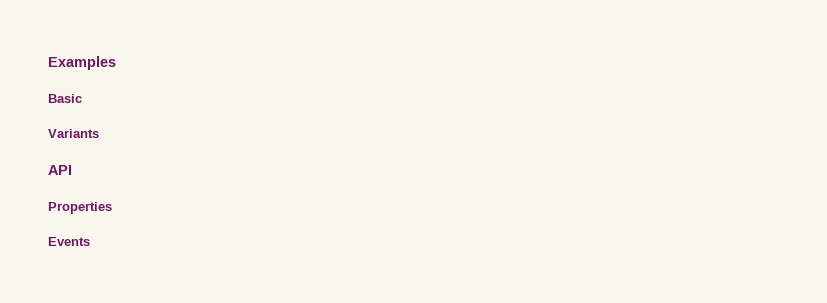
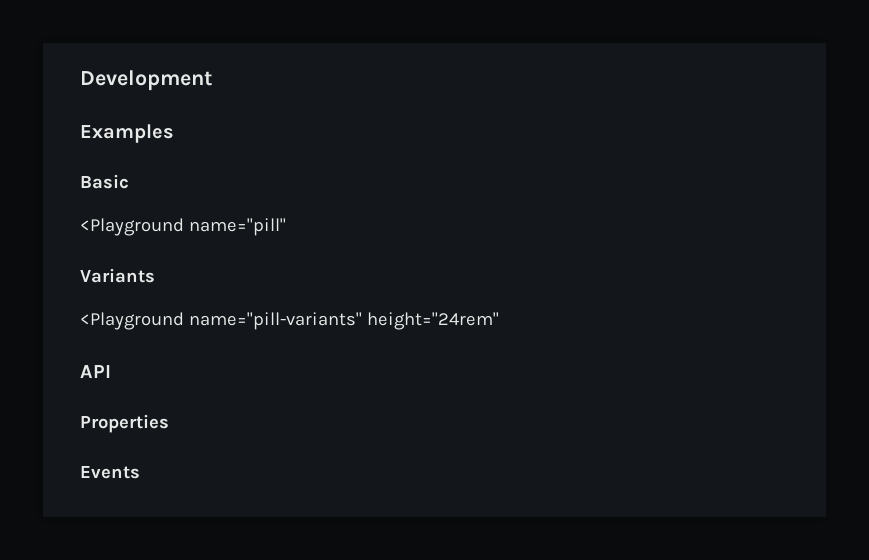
+ Development
+ <Playground name="pill"
+ <Playground name="pill-variants" height="24rem"

